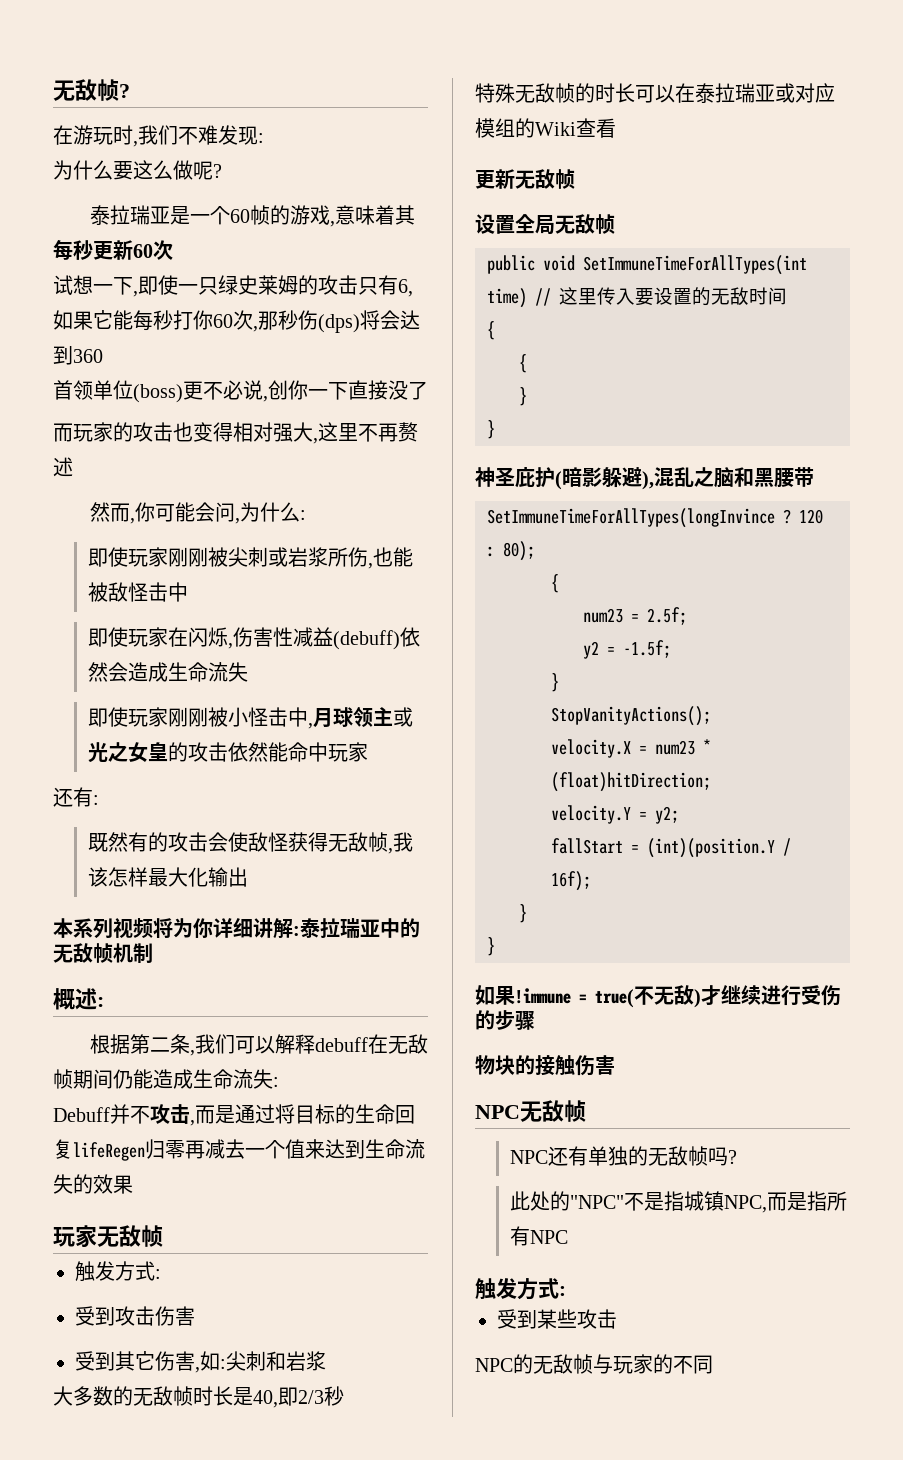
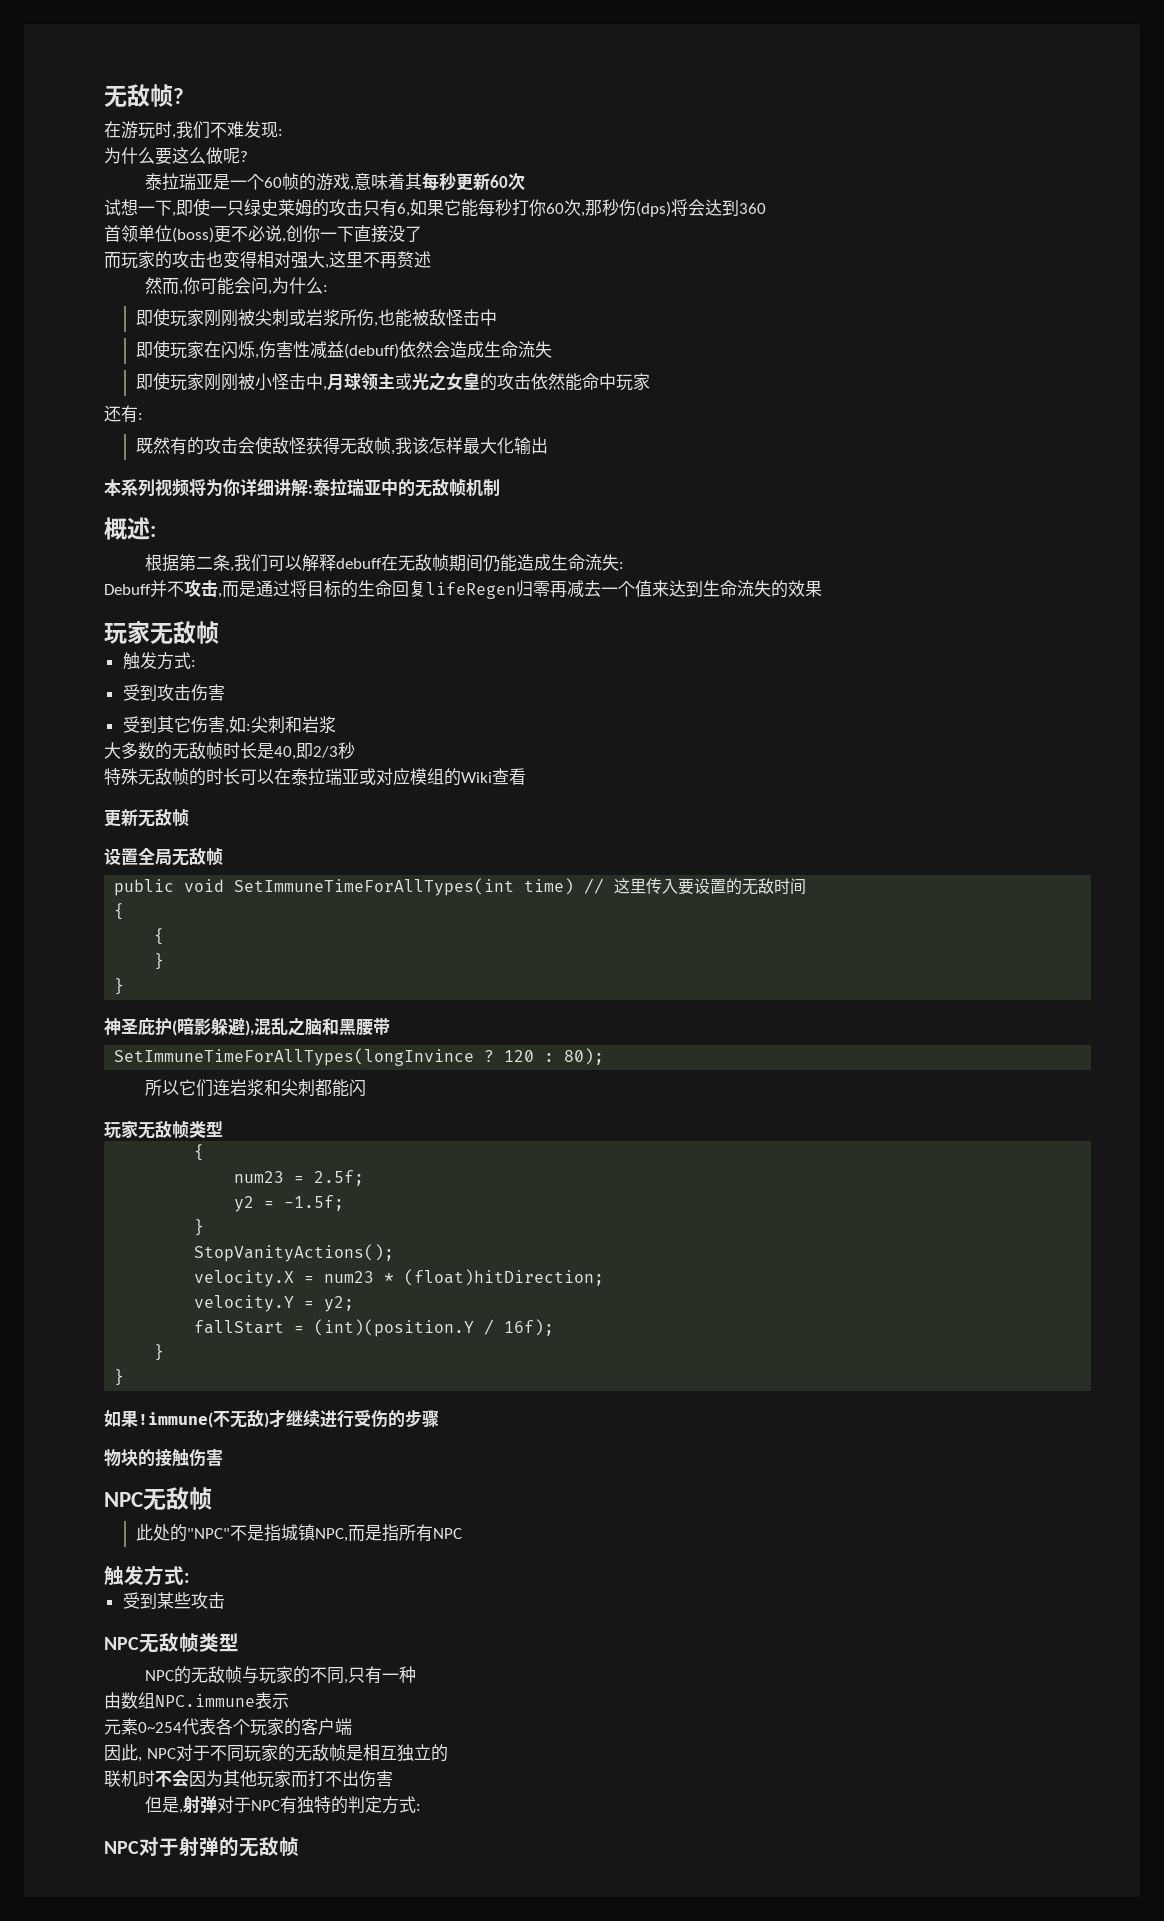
+ 所以它们连岩浆和尖刺都能闪
+ 玩家无敌帧类型
- 如果!immune = true(不无敌)才继续进行受伤的步骤
+ 如果!immune(不无敌)才继续进行受伤的步骤
- NPC还有单独的无敌帧吗?
+ NPC无敌帧类型
- NPC的无敌帧与玩家的不同
+ NPC的无敌帧与玩家的不同,只有一种
+ 由数组NPC.immune表示
+ 元素0~254代表各个玩家的客户端
+ 因此, NPC对于不同玩家的无敌帧是相互独立的
+ 联机时不会因为其他玩家而打不出伤害
+ 但是,射弹对于NPC有独特的判定方式:
+ NPC对于射弹的无敌帧

